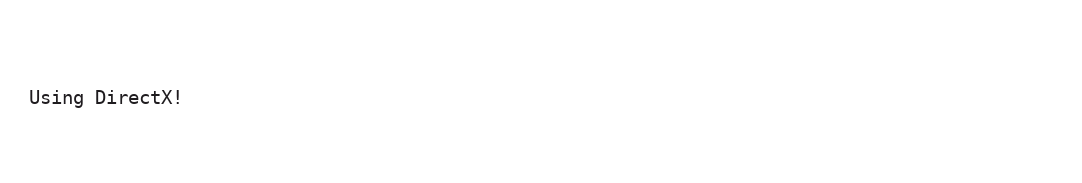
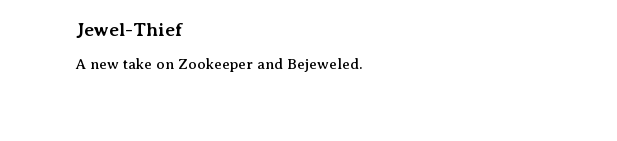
- Using DirectX!
+ Jewel-Thief
+ A new take on Zookeeper and Bejeweled.

